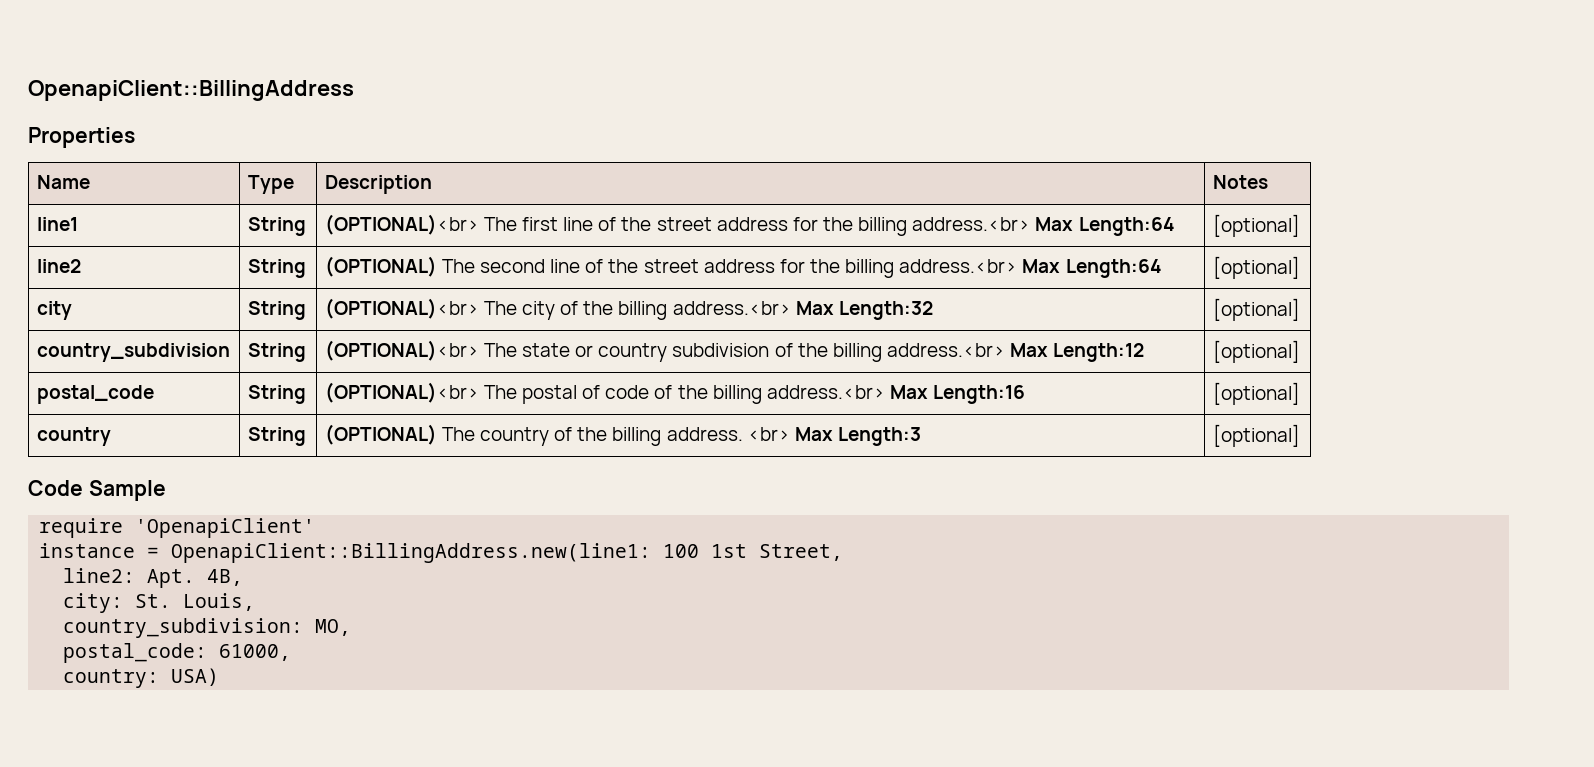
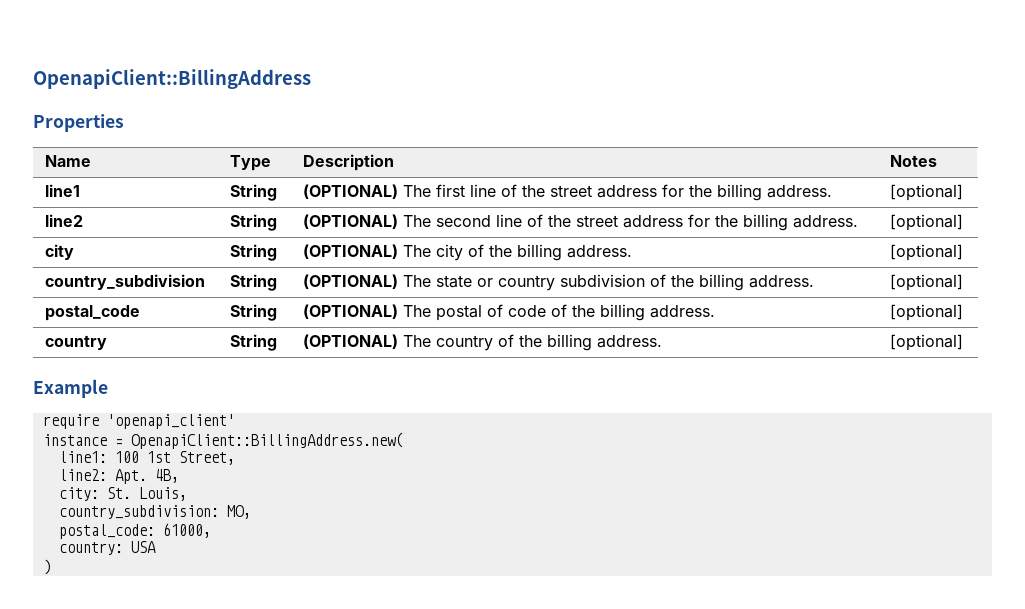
- line1 | String | (OPTIONAL)<br> The first line of the street address for the billing address.<br> Max Length:64 | [optional]
+ line1 | String | (OPTIONAL) The first line of the street address for the billing address. | [optional]
- line2 | String | (OPTIONAL) The second line of the street address for the billing address.<br> Max Length:64 | [optional]
+ line2 | String | (OPTIONAL) The second line of the street address for the billing address. | [optional]
- city | String | (OPTIONAL)<br> The city of the billing address.<br> Max Length:32 | [optional]
+ city | String | (OPTIONAL) The city of the billing address. | [optional]
- country_subdivision | String | (OPTIONAL)<br> The state or country subdivision of the billing address.<br> Max Length:12 | [optional]
+ country_subdivision | String | (OPTIONAL) The state or country subdivision of the billing address. | [optional]
- postal_code | String | (OPTIONAL)<br> The postal of code of the billing address.<br> Max Length:16 | [optional]
+ postal_code | String | (OPTIONAL) The postal of code of the billing address. | [optional]
- country | String | (OPTIONAL) The country of the billing address. <br> Max Length:3 | [optional]
- Code Sample
+ country | String | (OPTIONAL) The country of the billing address. | [optional]
+ Example
- require 'OpenapiClient'
+ require 'openapi_client'
- instance = OpenapiClient::BillingAddress.new(line1: 100 1st Street,
+ instance = OpenapiClient::BillingAddress.new(
+ line1: 100 1st Street,
- country: USA)
+ country: USA
+ )

